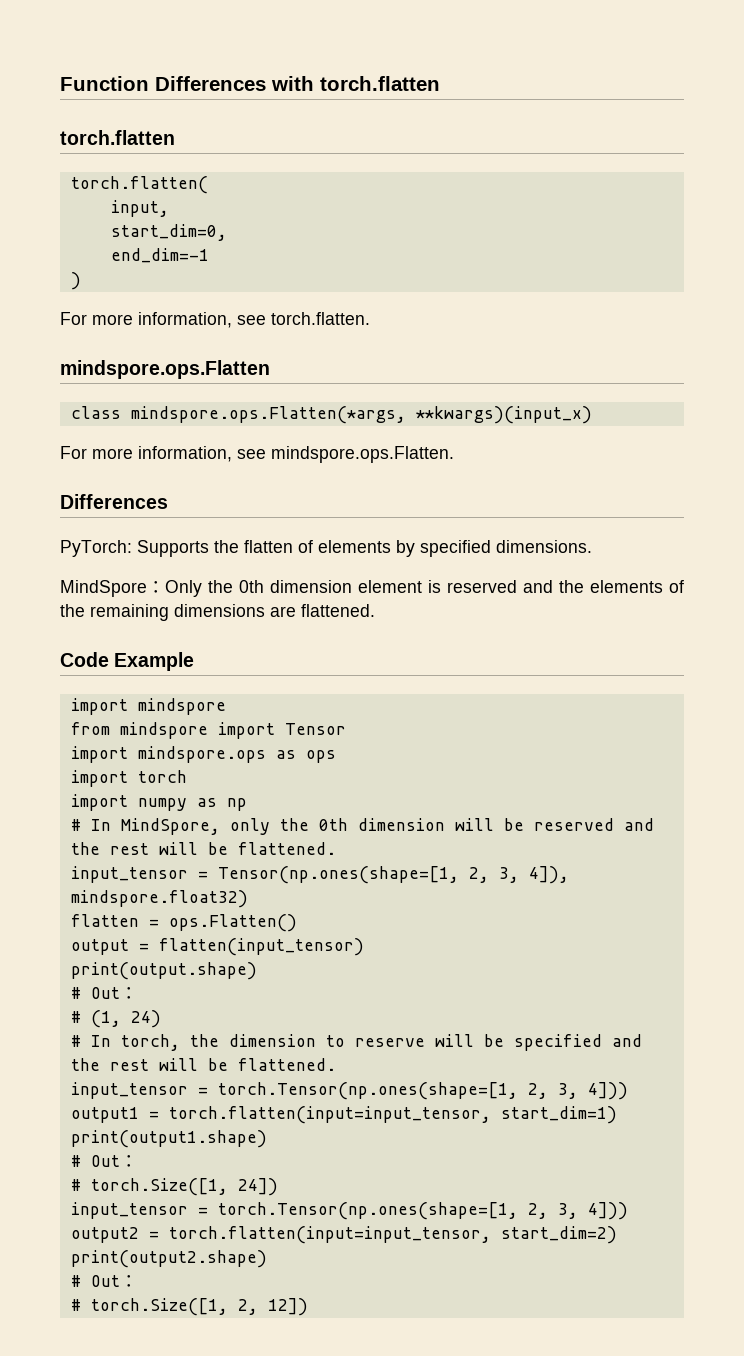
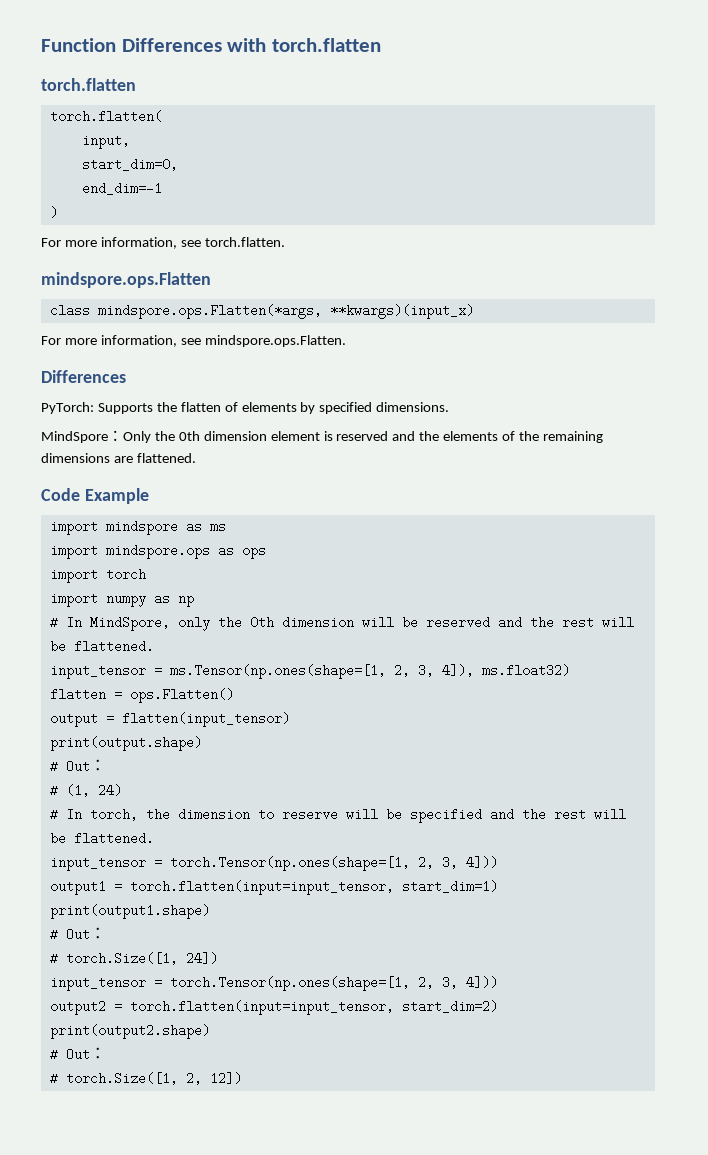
- import mindspore
- from mindspore import Tensor
+ import mindspore as ms
- input_tensor = Tensor(np.ones(shape=[1, 2, 3, 4]), mindspore.float32)
+ input_tensor = ms.Tensor(np.ones(shape=[1, 2, 3, 4]), ms.float32)

